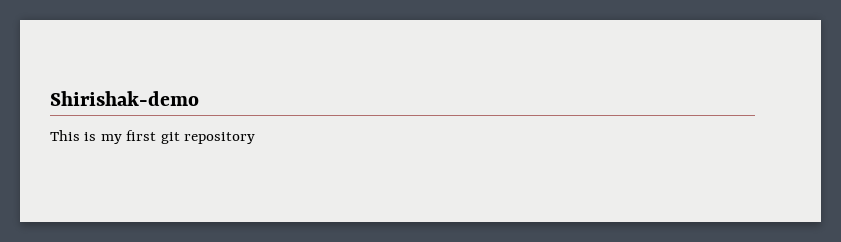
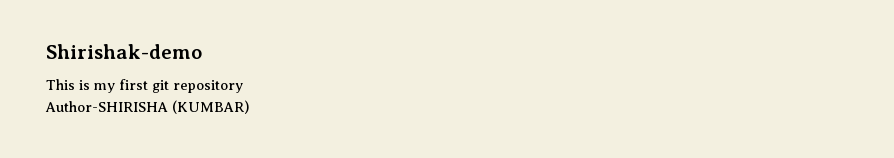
+ Author-SHIRISHA (KUMBAR)

